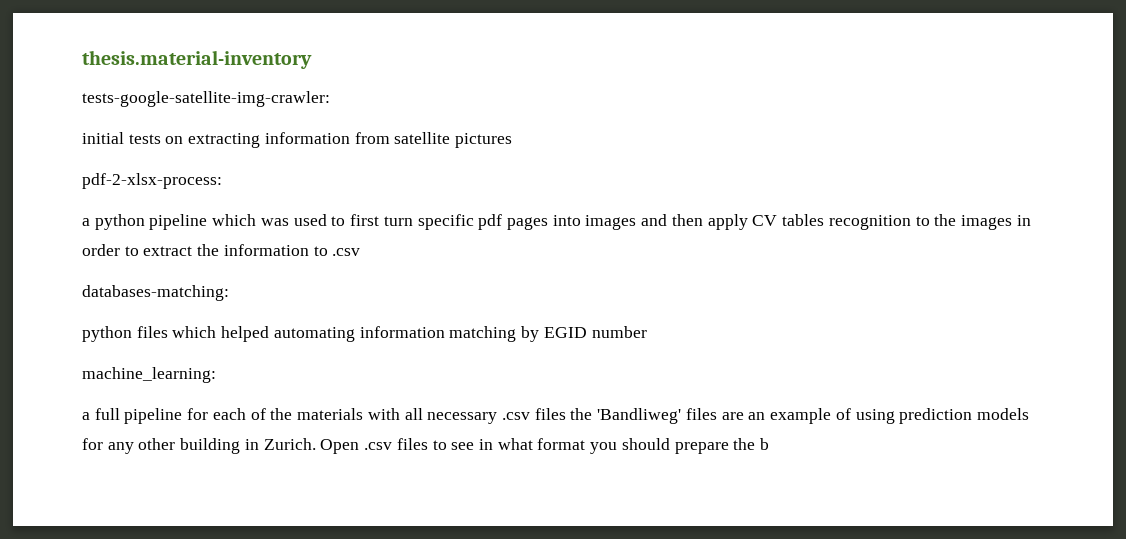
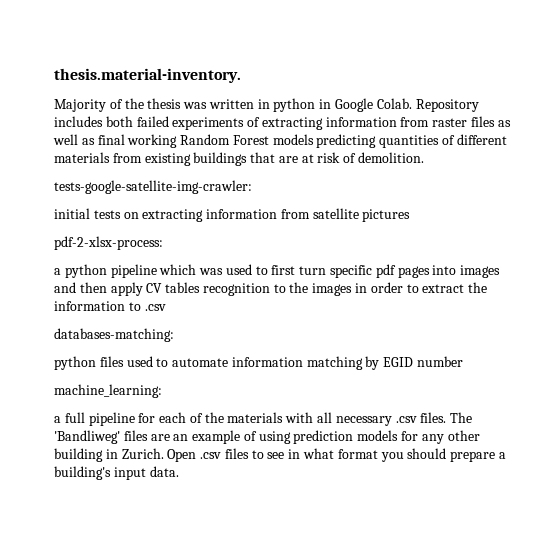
- thesis.material-inventory
+ thesis.material-inventory.
+ Majority of the thesis was written in python in Google Colab. Repository includes both failed experiments of extracting information from raster files as well as final working Random Forest models predicting quantities of different materials from existing buildings that are at risk of demolition.
- python files which helped automating information matching by EGID number
+ python files used to automate information matching by EGID number
- a full pipeline for each of the materials with all necessary .csv files the 'Bandliweg' files are an example of using prediction models for any other building in Zurich.
+ a full pipeline for each of the materials with all necessary .csv files. The 'Bandliweg' files are an example of using prediction models for any other building in Zurich.
- Open .csv files to see in what format you should prepare the b
+ Open .csv files to see in what format you should prepare a building's input data.

